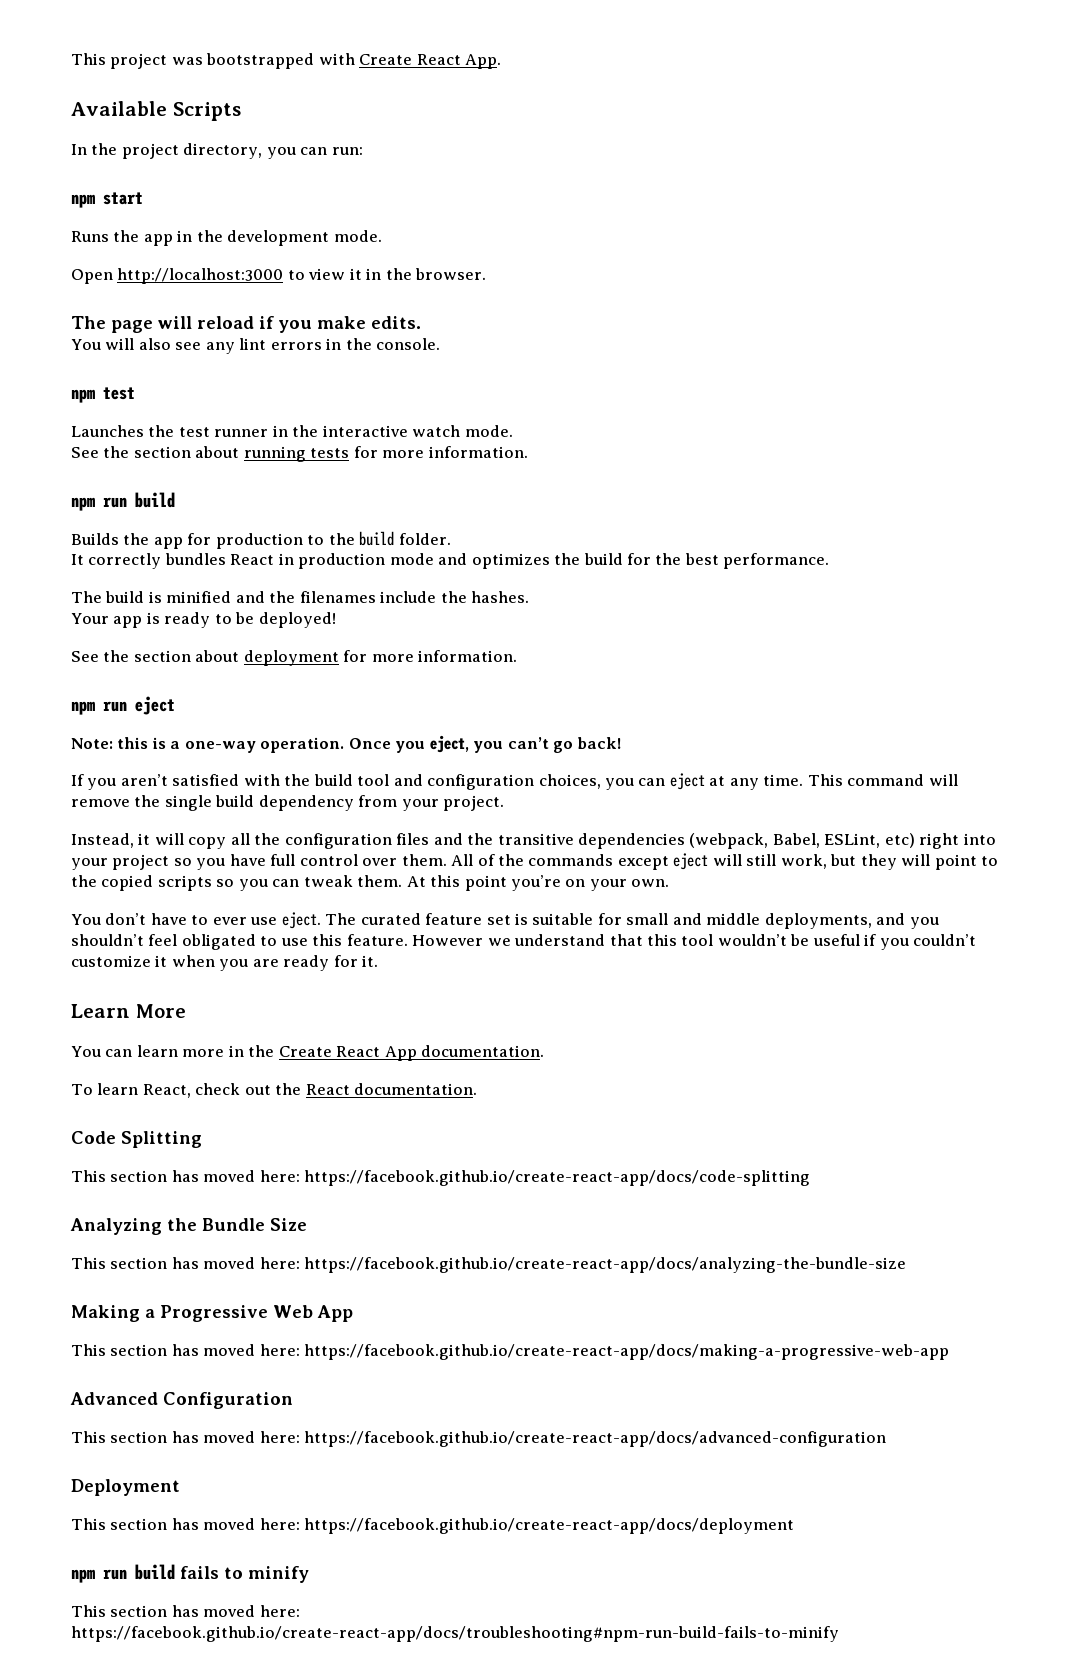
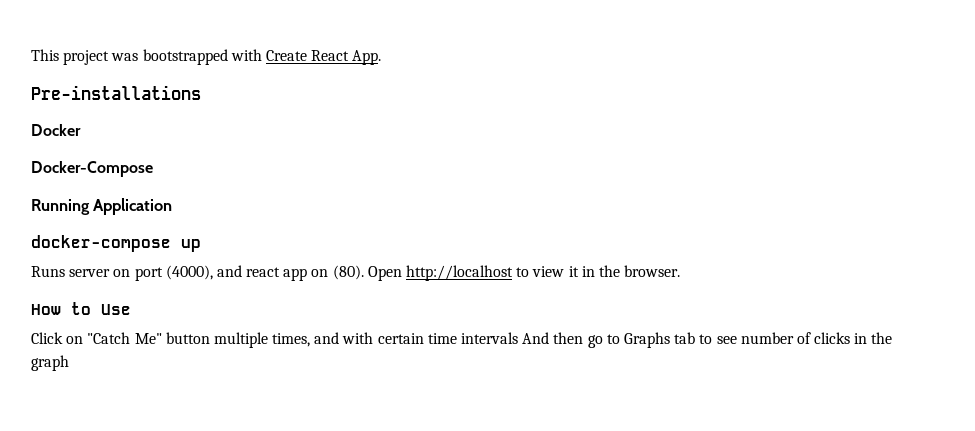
- Available Scripts
- In the project directory, you can run:
- npm start
- Runs the app in the development mode.
- Open http://localhost:3000 to view it in the browser.
+ Pre-installations
+ Docker
+ Docker-Compose
+ Running Application
+ docker-compose up
+ Runs server on port (4000), and react app on (80). Open http://localhost to view it in the browser.
- The page will reload if you make edits.
- You will also see any lint errors in the console.
- npm test
- Launches the test runner in the interactive watch mode.
- See the section about running tests for more information.
- npm run build
- Builds the app for production to the build folder.
- It correctly bundles React in production mode and optimizes the build for the best performance.
- The build is minified and the filenames include the hashes.
- Your app is ready to be deployed!
- See the section about deployment for more information.
- npm run eject
- Note: this is a one-way operation. Once you eject, you can’t go back!
- If you aren’t satisfied with the build tool and configuration choices, you can eject at any time. This command will remove the single build dependency from your project.
- Instead, it will copy all the configuration files and the transitive dependencies (webpack, Babel, ESLint, etc) right into your project so you have full control over them. All of the commands except eject will still work, but they will point to the copied scripts so you can tweak them. At this point you’re on your own.
- You don’t have to ever use eject. The curated feature set is suitable for small and middle deployments, and you shouldn’t feel obligated to use this feature. However we understand that this tool wouldn’t be useful if you couldn’t customize it when you are ready for it.
- Learn More
- You can learn more in the Create React App documentation.
- To learn React, check out the React documentation.
- Code Splitting
- This section has moved here: https://facebook.github.io/create-react-app/docs/code-splitting
- Analyzing the Bundle Size
- This section has moved here: https://facebook.github.io/create-react-app/docs/analyzing-the-bundle-size
- Making a Progressive Web App
- This section has moved here: https://facebook.github.io/create-react-app/docs/making-a-progressive-web-app
- Advanced Configuration
- This section has moved here: https://facebook.github.io/create-react-app/docs/advanced-configuration
- Deployment
- This section has moved here: https://facebook.github.io/create-react-app/docs/deployment
- npm run build fails to minify
- This section has moved here: https://facebook.github.io/create-react-app/docs/troubleshooting#npm-run-build-fails-to-minify
+ How to Use
+ Click on "Catch Me" button multiple times, and with certain time intervals And then go to Graphs tab to see number of clicks in the graph

